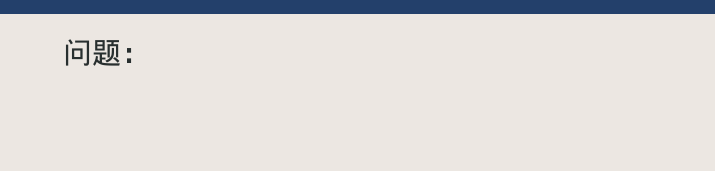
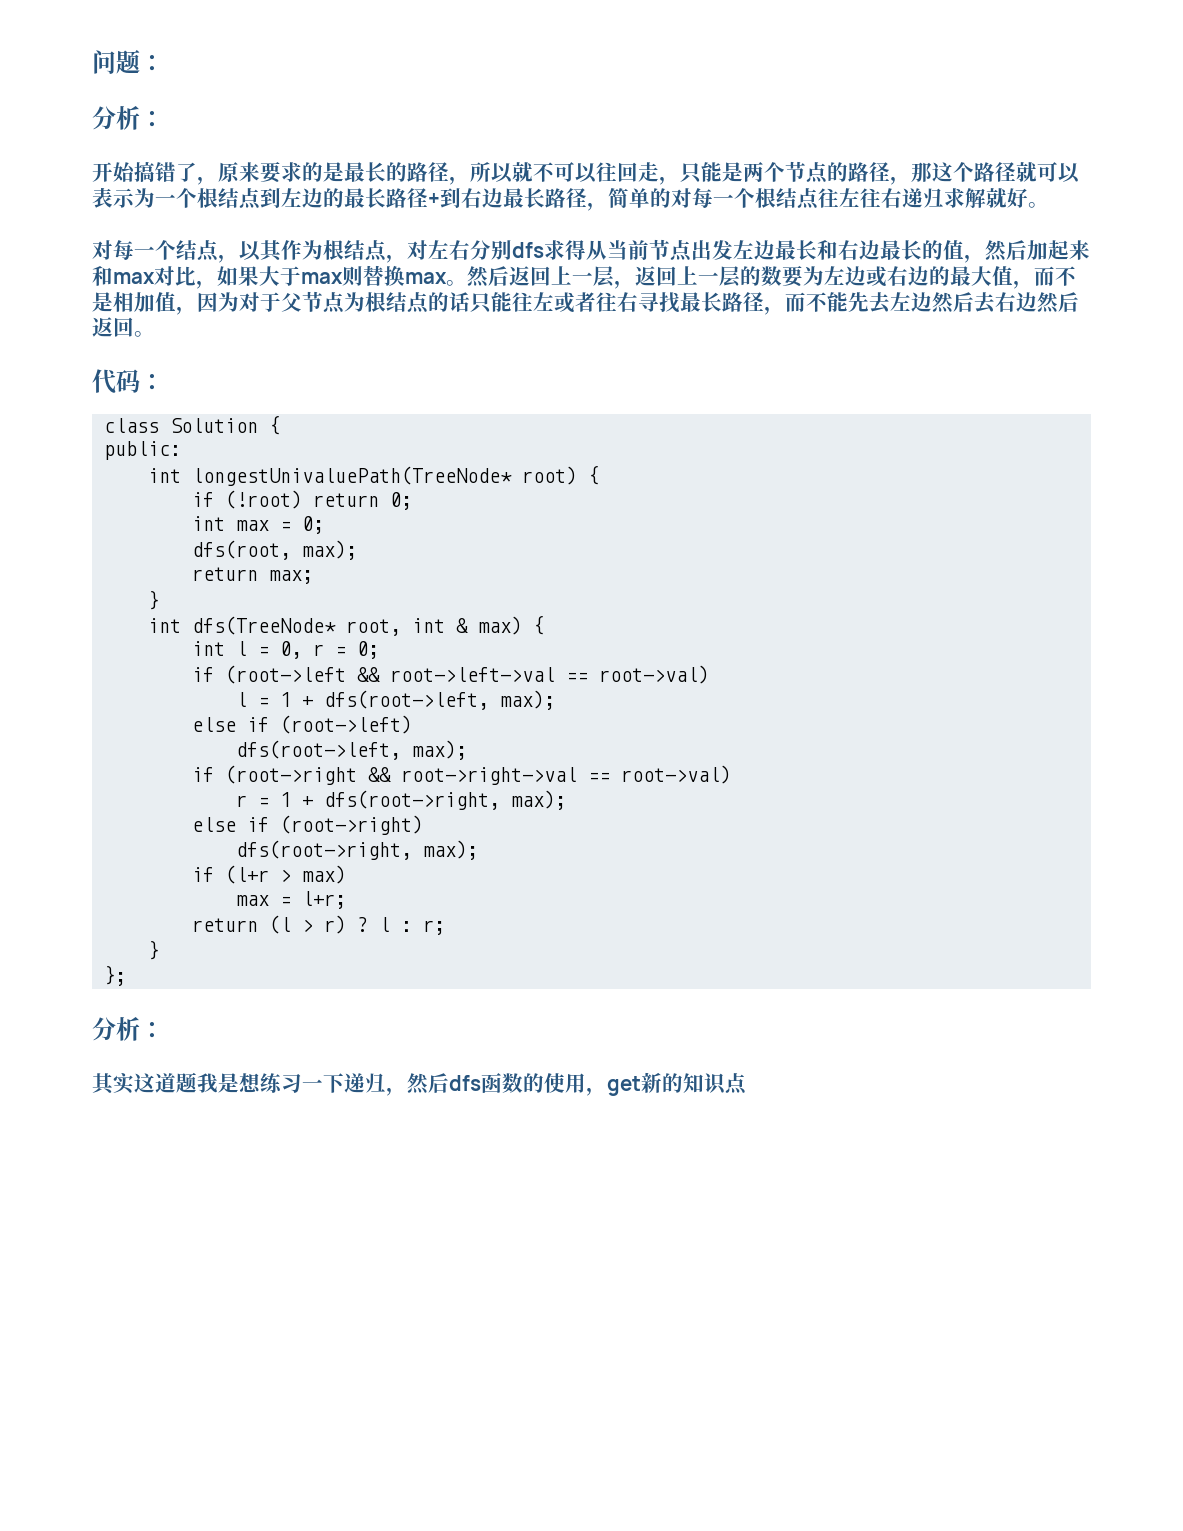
  问题：
+ 分析：
+ 开始搞错了，原来要求的是最长的路径，所以就不可以往回走，只能是两个节点的路径，那这个路径就可以表示为一个根结点到左边的最长路径+到右边最长路径，简单的对每一个根结点往左往右递归求解就好。
+ 对每一个结点，以其作为根结点，对左右分别dfs求得从当前节点出发左边最长和右边最长的值，然后加起来和max对比，如果大于max则替换max。然后返回上一层，返回上一层的数要为左边或右边的最大值，而不是相加值，因为对于父节点为根结点的话只能往左或者往右寻找最长路径，而不能先去左边然后去右边然后返回。
+ 代码：
+ class Solution {
+ public:
+ int longestUnivaluePath(TreeNode* root) {
+ if (!root) return 0;
+ int max = 0;
+ dfs(root, max);
+ return max;
+ }
+ int dfs(TreeNode* root, int & max) {
+ int l = 0, r = 0;
+ if (root->left && root->left->val == root->val)
+ l = 1 + dfs(root->left, max);
+ else if (root->left)
+ dfs(root->left, max);
+ if (root->right && root->right->val == root->val)
+ r = 1 + dfs(root->right, max);
+ else if (root->right)
+ dfs(root->right, max);
+ if (l+r > max)
+ max = l+r;
+ return (l > r) ? l : r;
+ }
+ };
+ 分析：
+ 其实这道题我是想练习一下递归，然后dfs函数的使用，get新的知识点

